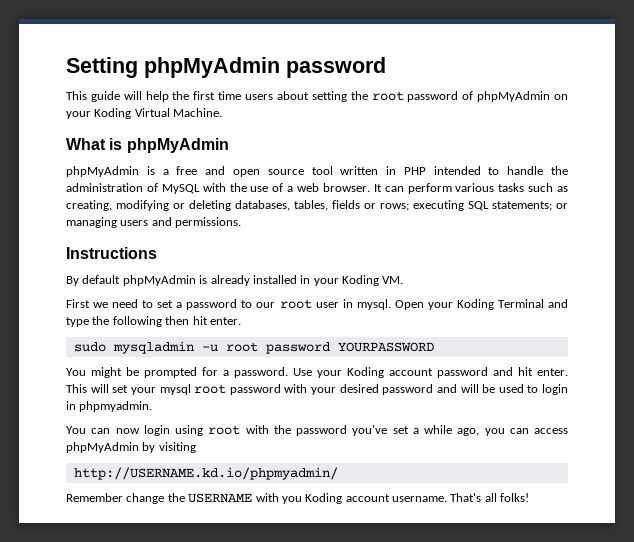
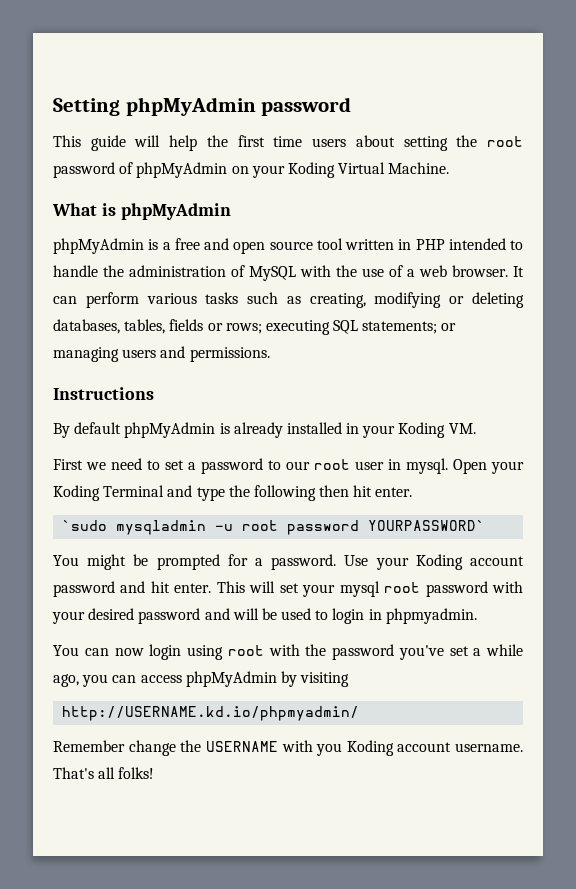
- sudo mysqladmin -u root password YOURPASSWORD
+ `sudo mysqladmin -u root password YOURPASSWORD`

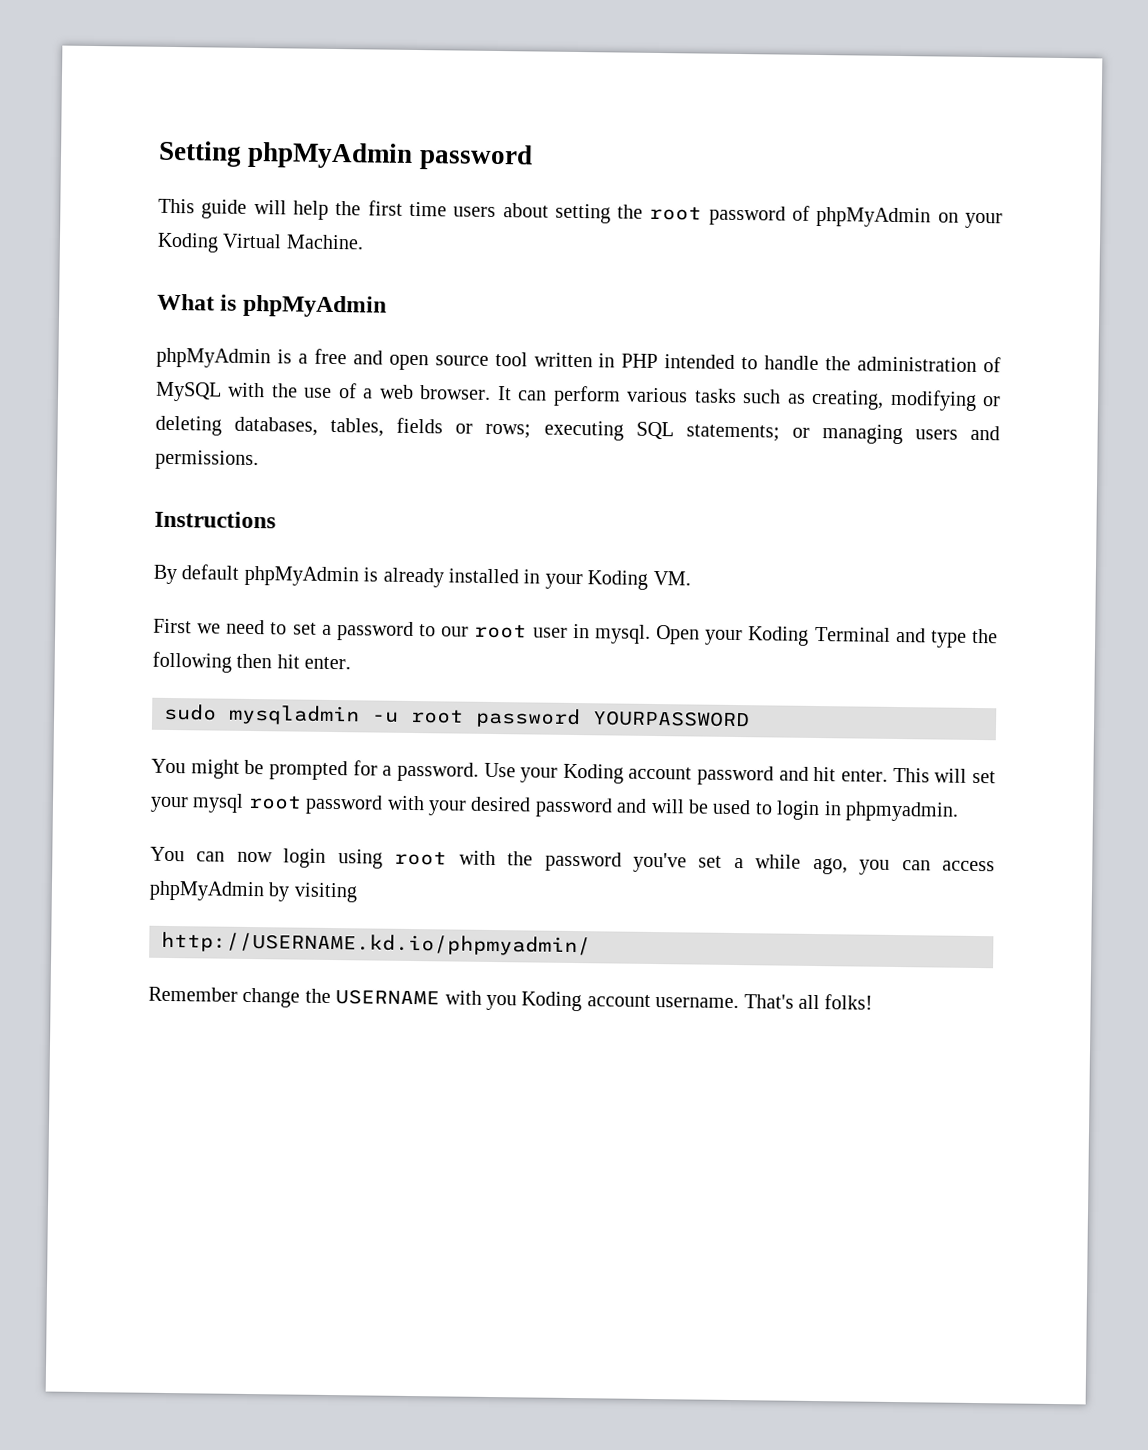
- `sudo mysqladmin -u root password YOURPASSWORD`
+ sudo mysqladmin -u root password YOURPASSWORD

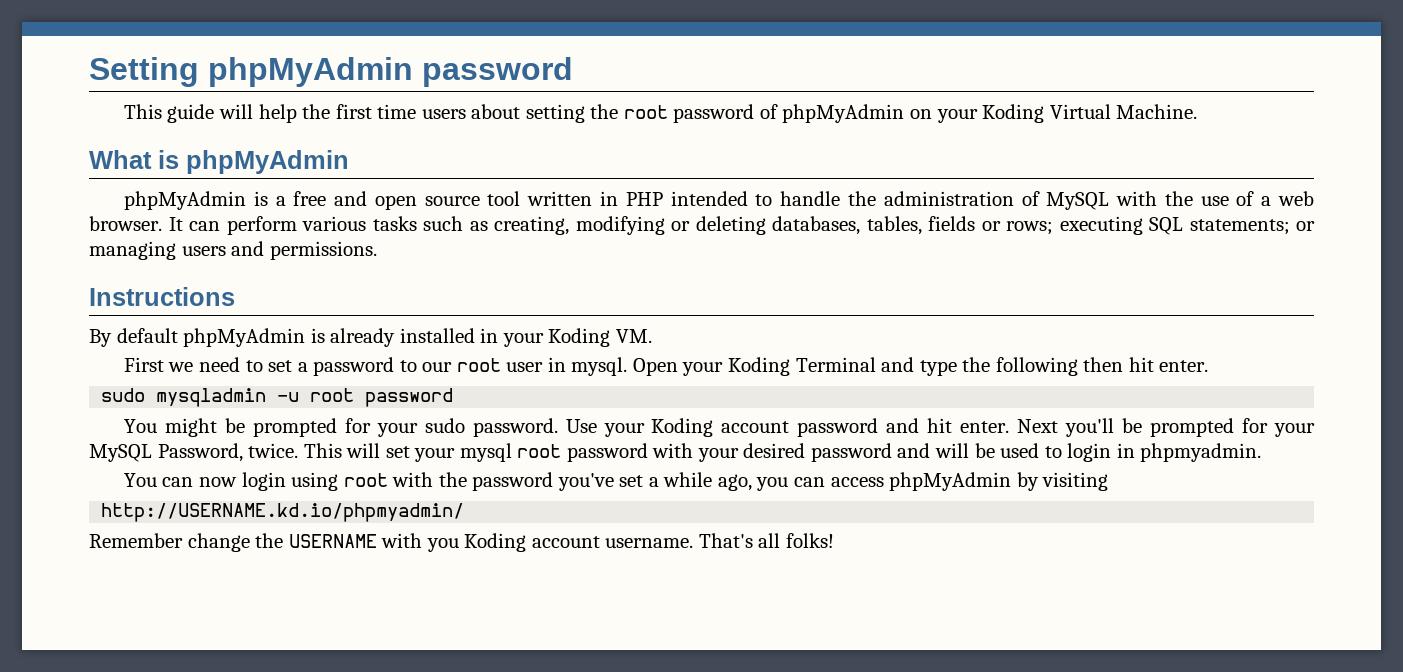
- sudo mysqladmin -u root password YOURPASSWORD
+ sudo mysqladmin -u root password
- You might be prompted for a password.
+ You might be prompted for your sudo password.
+ Next you'll be prompted for your MySQL Password, twice.

